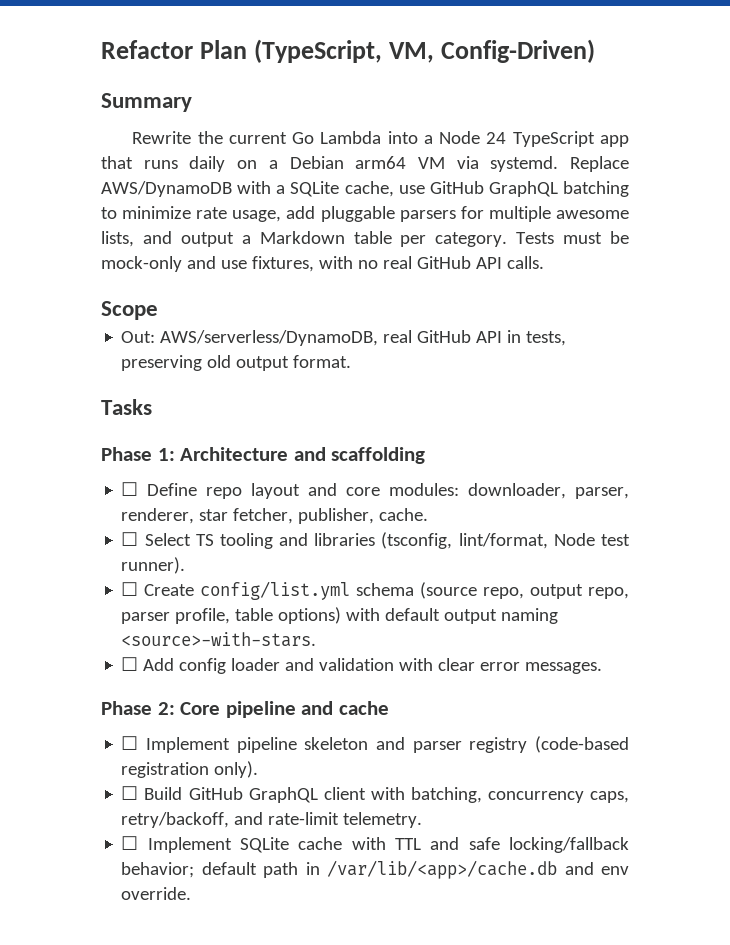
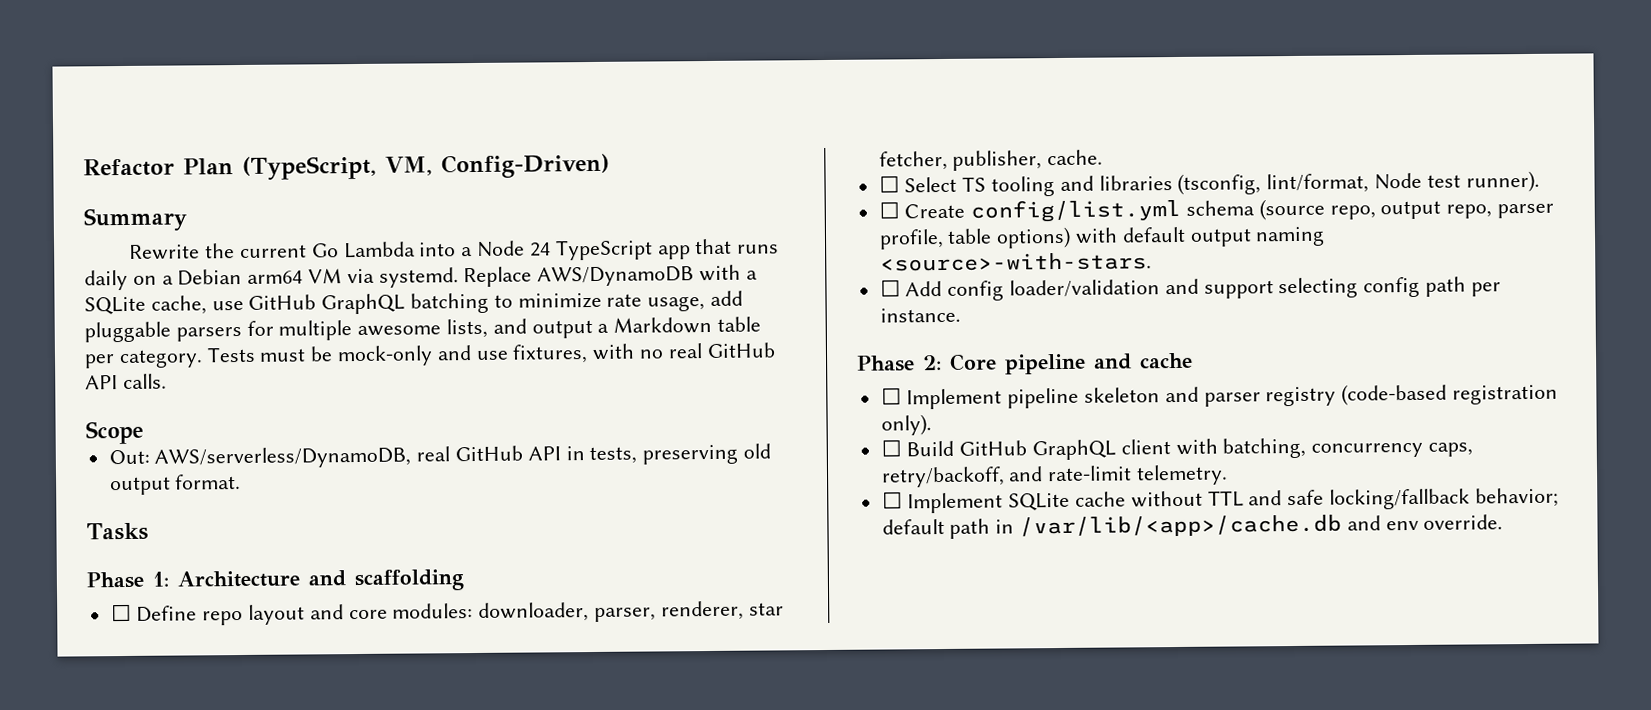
- ☐ Add config loader and validation with clear error messages.
+ ☐ Add config loader/validation and support selecting config path per instance.
- ☐ Implement SQLite cache with TTL and safe locking/fallback behavior; default path in /var/lib/<app>/cache.db and env override.
+ ☐ Implement SQLite cache without TTL and safe locking/fallback behavior; default path in /var/lib/<app>/cache.db and env override.

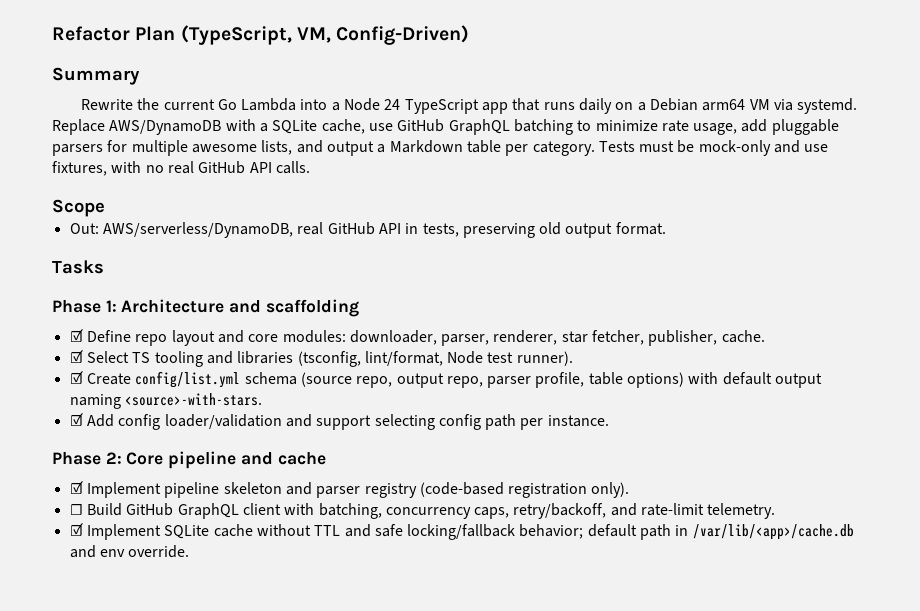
- ☐ Define repo layout and core modules: downloader, parser, renderer, star fetcher, publisher, cache.
+ ☑ Define repo layout and core modules: downloader, parser, renderer, star fetcher, publisher, cache.
- ☐ Select TS tooling and libraries (tsconfig, lint/format, Node test runner).
+ ☑ Select TS tooling and libraries (tsconfig, lint/format, Node test runner).
- ☐ Create config/list.yml schema (source repo, output repo, parser profile, table options) with default output naming <source>-with-stars.
+ ☑ Create config/list.yml schema (source repo, output repo, parser profile, table options) with default output naming <source>-with-stars.
- ☐ Add config loader/validation and support selecting config path per instance.
+ ☑ Add config loader/validation and support selecting config path per instance.
- ☐ Implement pipeline skeleton and parser registry (code-based registration only).
+ ☑ Implement pipeline skeleton and parser registry (code-based registration only).
- ☐ Implement SQLite cache without TTL and safe locking/fallback behavior; default path in /var/lib/<app>/cache.db and env override.
+ ☑ Implement SQLite cache without TTL and safe locking/fallback behavior; default path in /var/lib/<app>/cache.db and env override.

